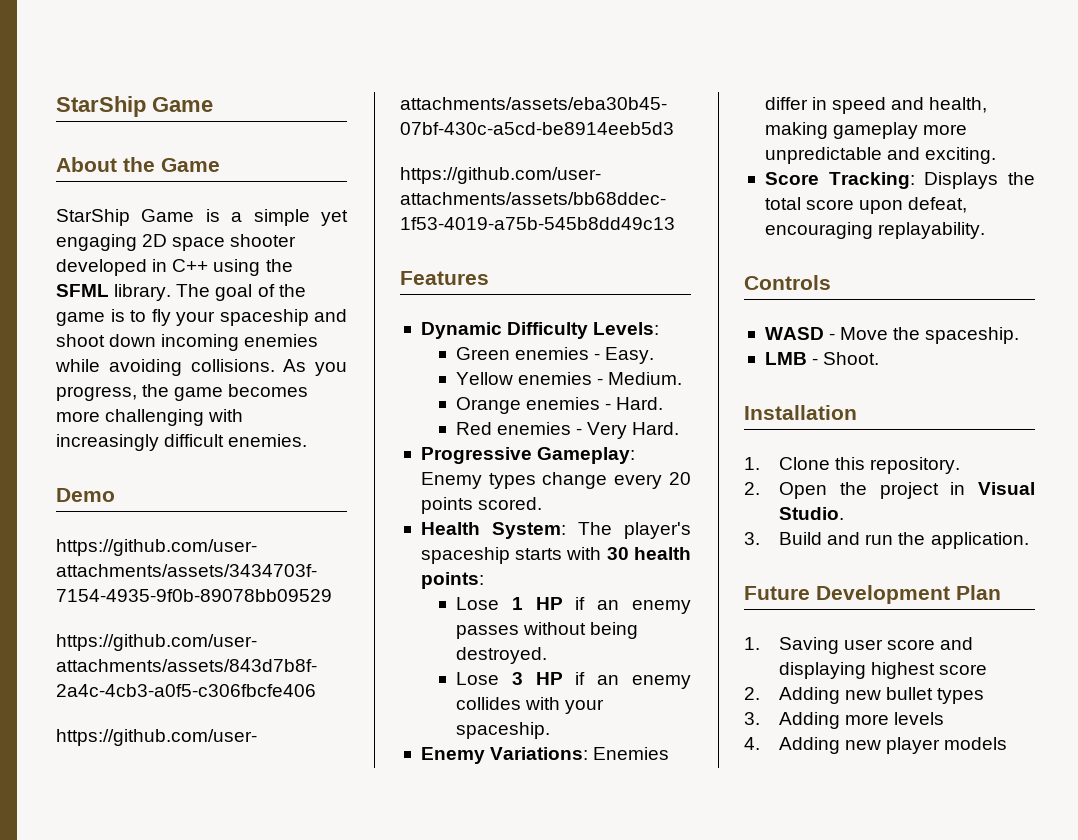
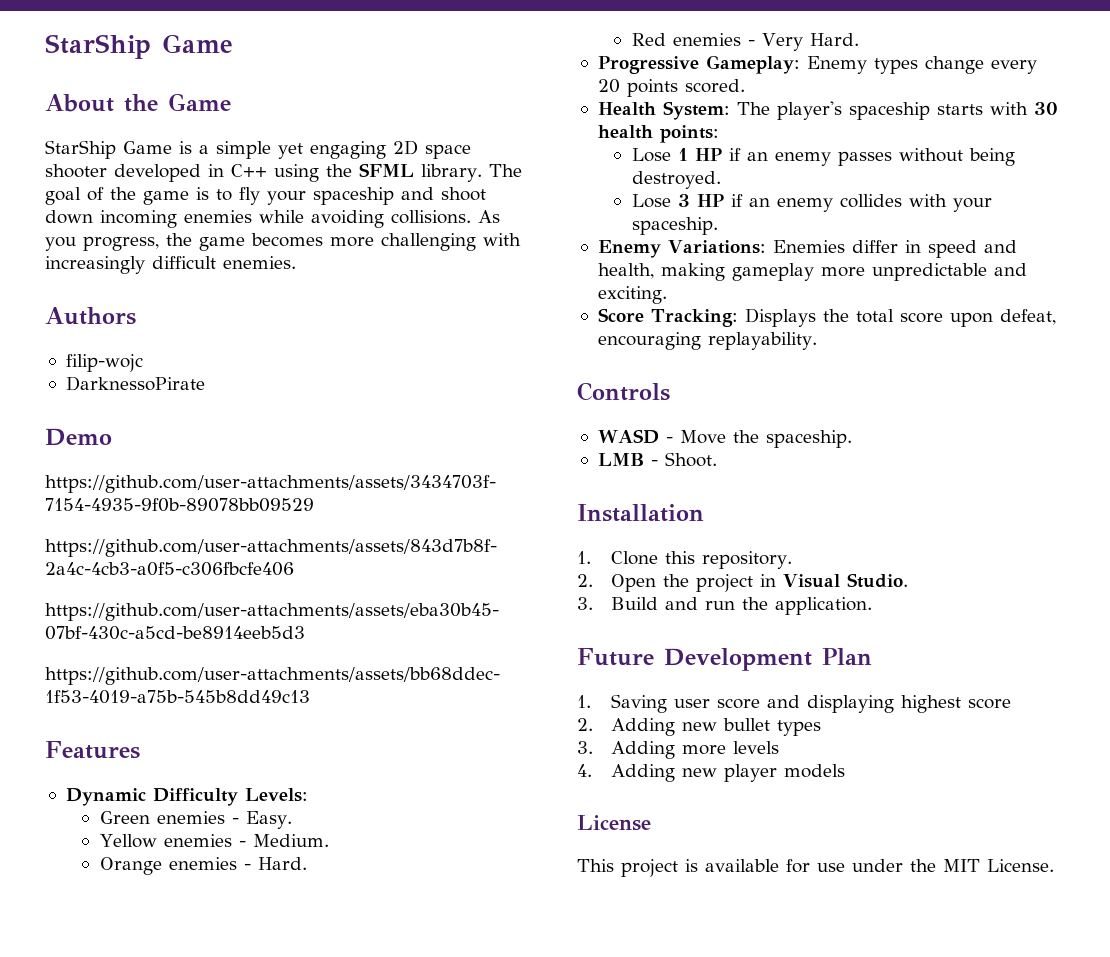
+ Authors
+ filip-wojc
+ DarknessoPirate
+ License
+ This project is available for use under the MIT License.

